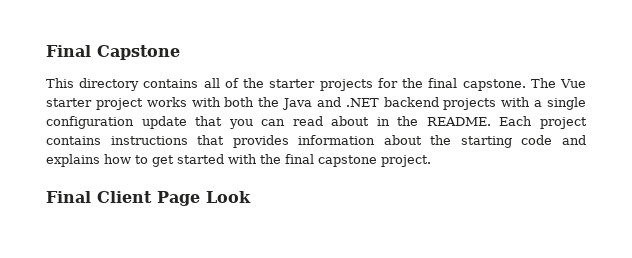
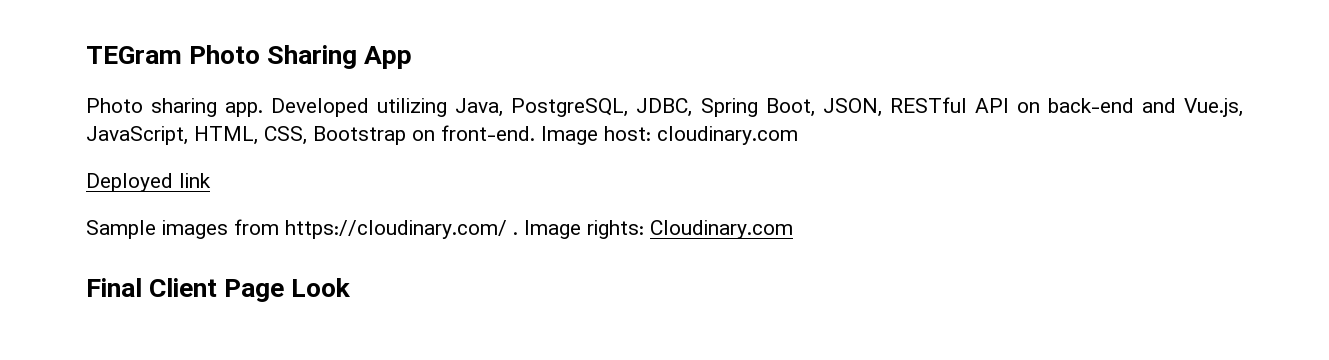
- Final Capstone
- This directory contains all of the starter projects for the final capstone. The Vue starter project works with both the Java and .NET backend projects with a single configuration update that you can read about in the README. Each project contains instructions that provides information about the starting code and explains how to get started with the final capstone project.
+ TEGram Photo Sharing App
+ Photo sharing app. Developed utilizing Java, PostgreSQL, JDBC, Spring Boot, JSON, RESTful API on back-end and Vue.js, JavaScript, HTML, CSS, Bootstrap on front-end. Image host: cloudinary.com
+ Deployed link
+ Sample images from https://cloudinary.com/ . Image rights: Cloudinary.com

